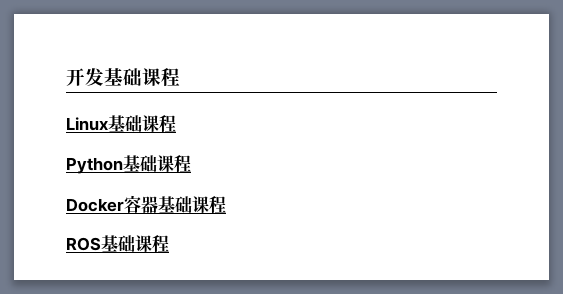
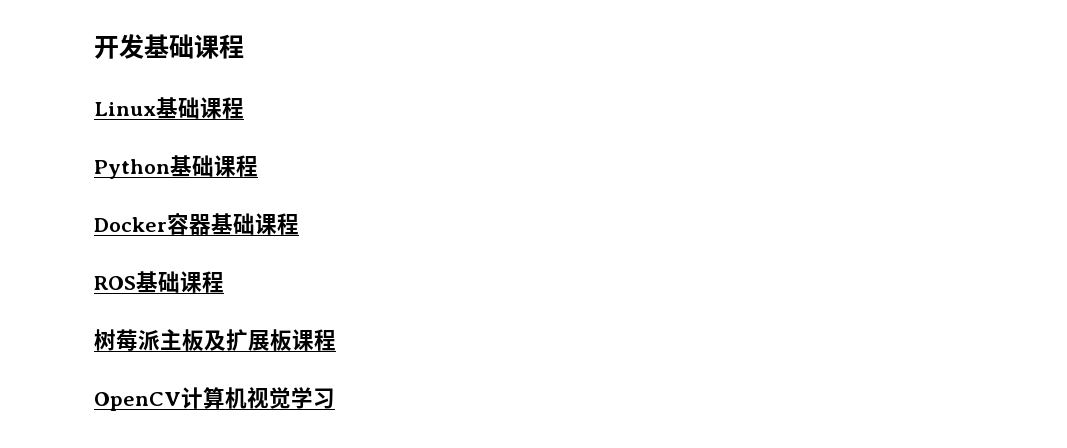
+ 树莓派主板及扩展板课程
+ OpenCV计算机视觉学习

